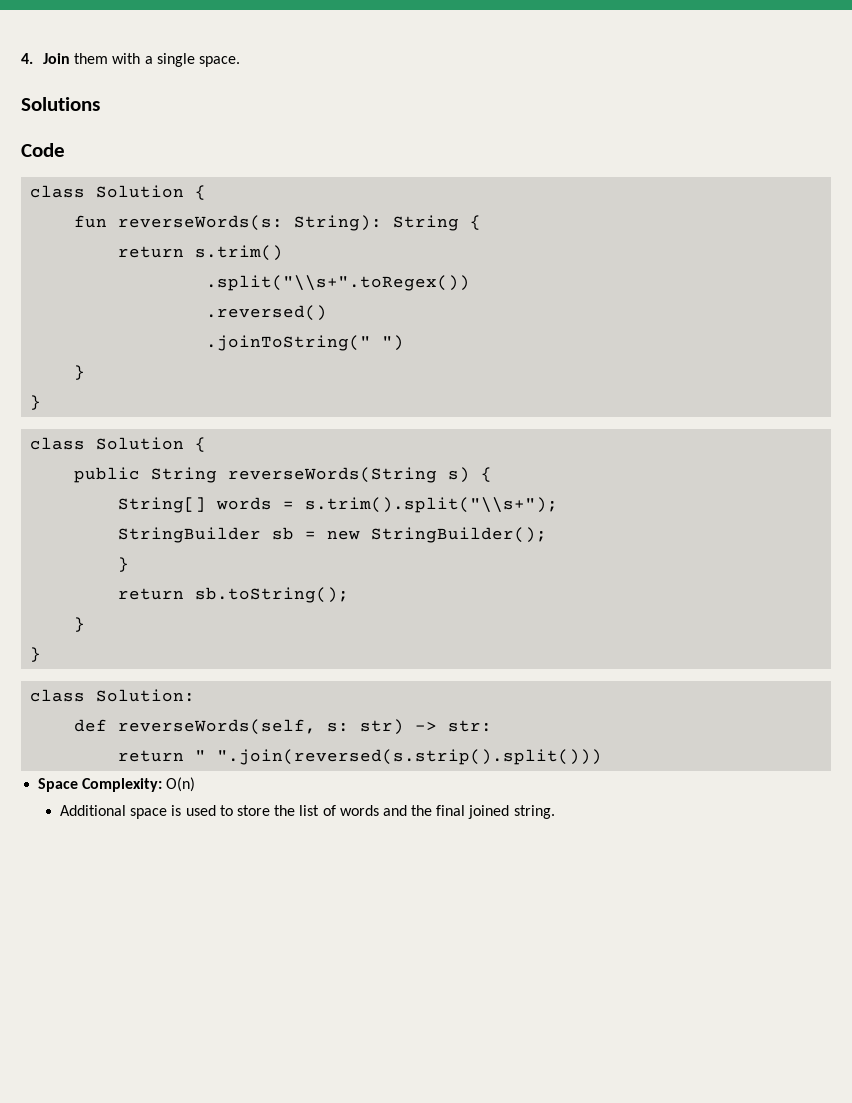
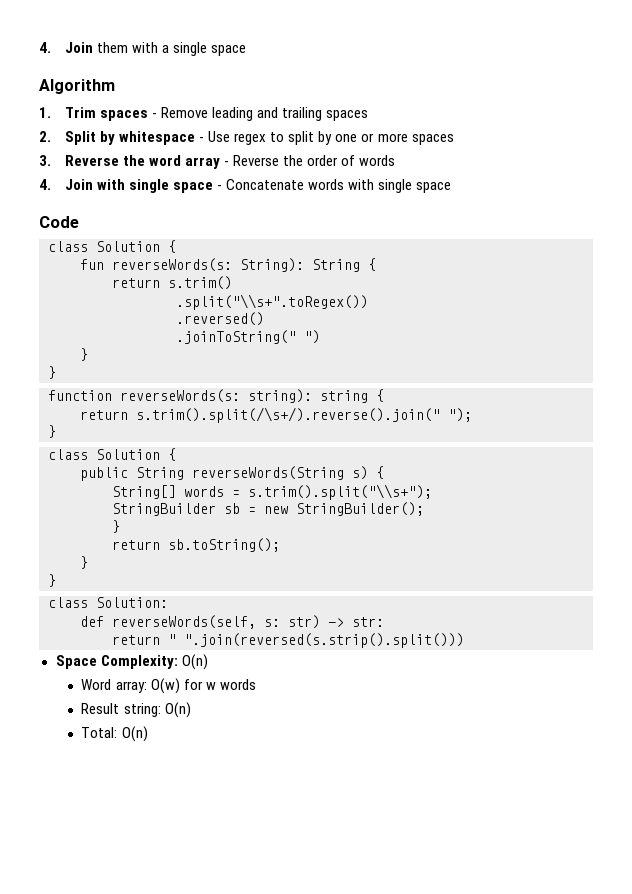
- 4. Join them with a single space.
- Solutions
+ 4. Join them with a single space
+ Algorithm
+ 1. Trim spaces - Remove leading and trailing spaces
+ 2. Split by whitespace - Use regex to split by one or more spaces
+ 3. Reverse the word array - Reverse the order of words
+ 4. Join with single space - Concatenate words with single space
+ function reverseWords(s: string): string {
+ return s.trim().split(/\s+/).reverse().join(" ");
+ }
- Additional space is used to store the list of words and the final joined string.
+ Word array: O(w) for w words
+ Result string: O(n)
+ Total: O(n)

